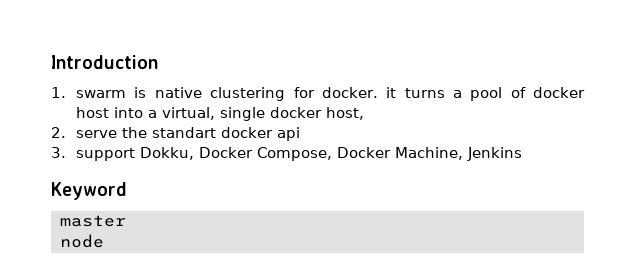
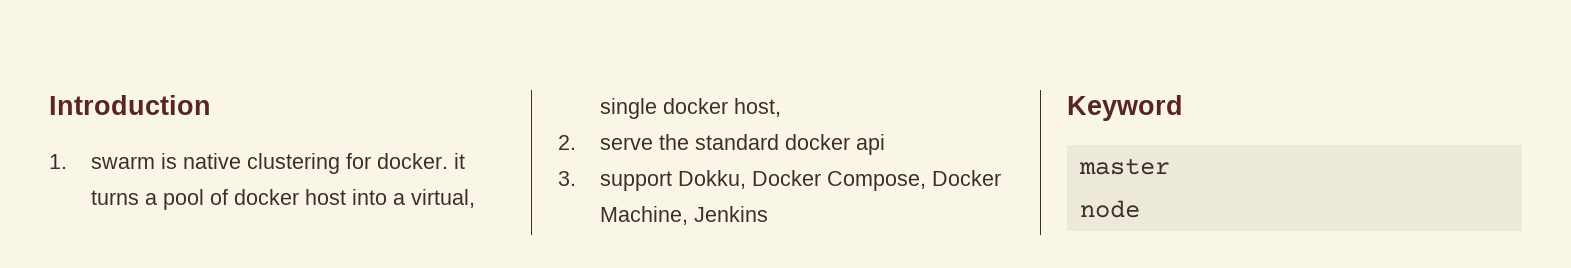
- 2. serve the standart docker api
+ 2. serve the standard docker api

